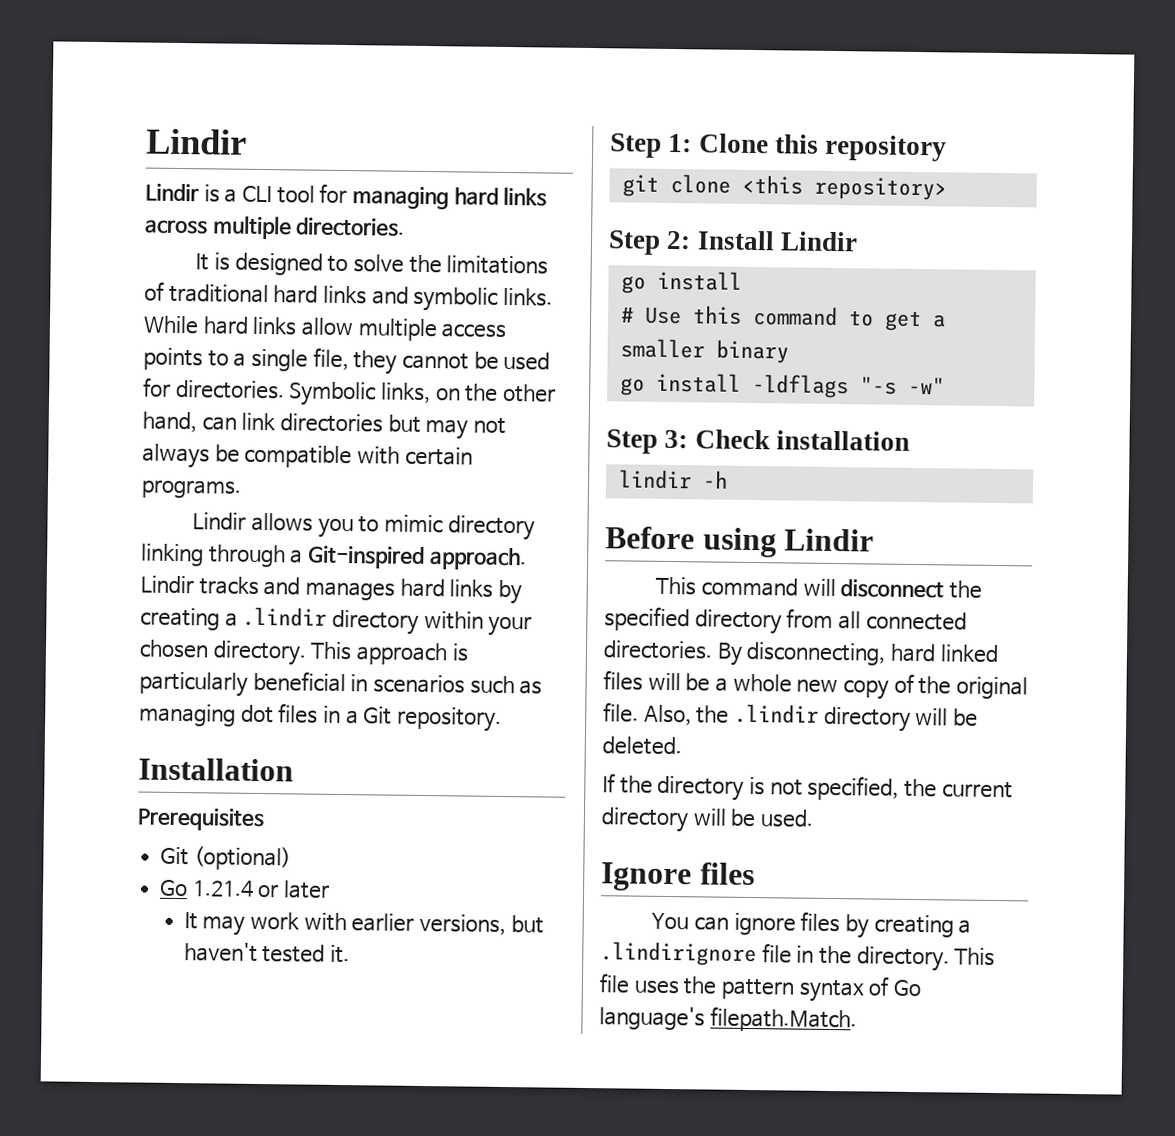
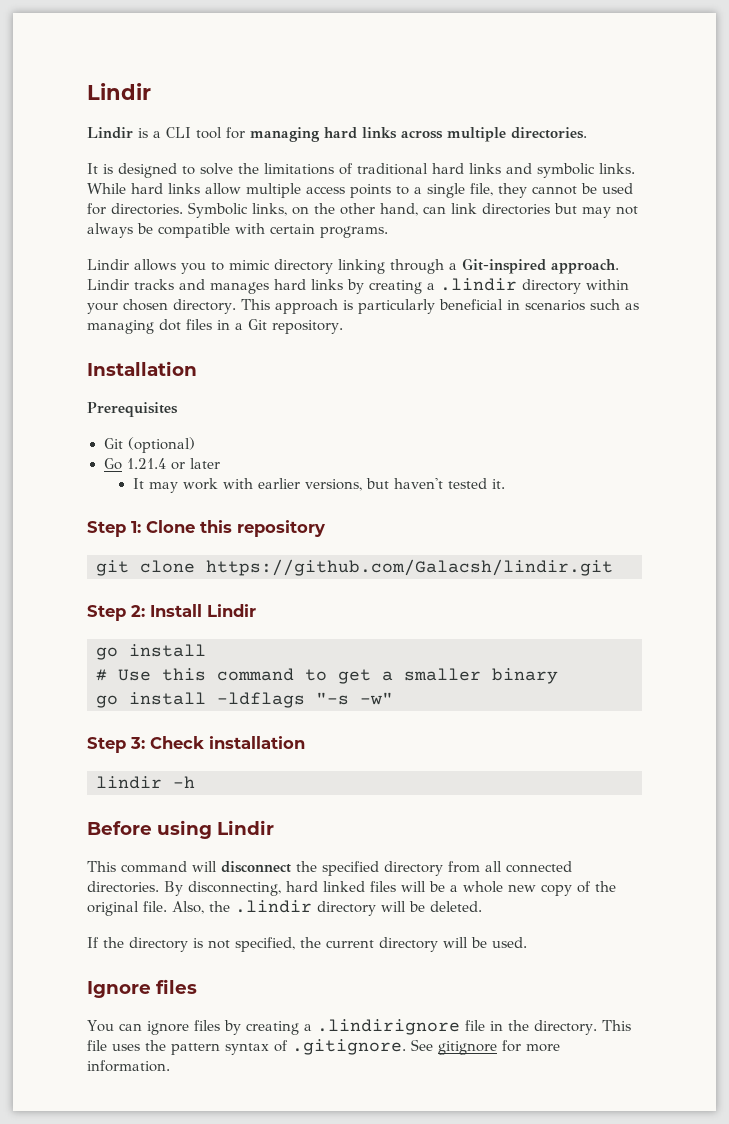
- git clone <this repository>
+ git clone https://github.com/Galacsh/lindir.git
- This file uses the pattern syntax of Go language's filepath.Match.
+ This file uses the pattern syntax of .gitignore. See gitignore for more information.

